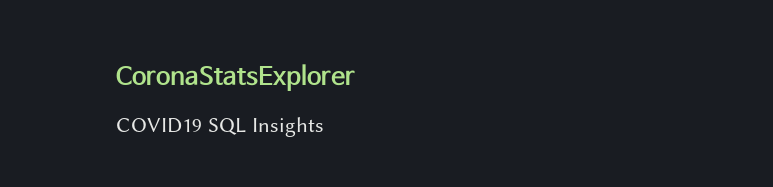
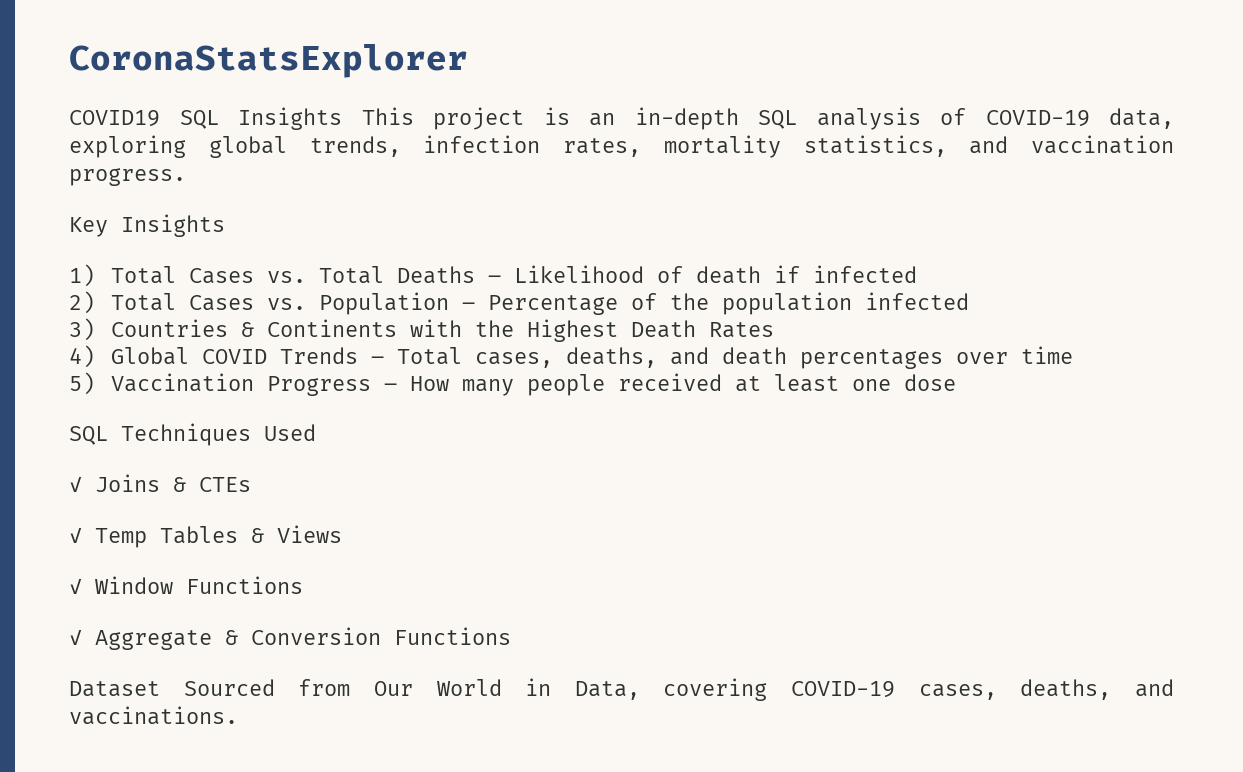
- COVID19 SQL Insights
+ COVID19 SQL Insights This project is an in-depth SQL analysis of COVID-19 data, exploring global trends, infection rates, mortality statistics, and vaccination progress.
+ Key Insights
+ 1) Total Cases vs. Total Deaths – Likelihood of death if infected
+ 2) Total Cases vs. Population – Percentage of the population infected
+ 3) Countries & Continents with the Highest Death Rates
+ 4) Global COVID Trends – Total cases, deaths, and death percentages over time
+ 5) Vaccination Progress – How many people received at least one dose
+ SQL Techniques Used
+ ✓ Joins & CTEs
+ ✓ Temp Tables & Views
+ ✓ Window Functions
+ ✓ Aggregate & Conversion Functions
+ Dataset Sourced from Our World in Data, covering COVID-19 cases, deaths, and vaccinations.

